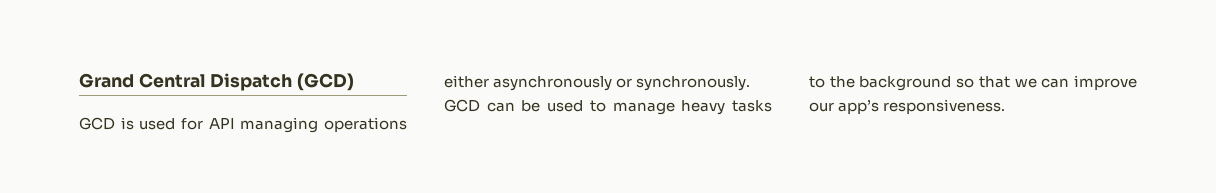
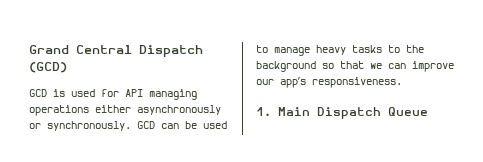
+ 1. Main Dispatch Queue

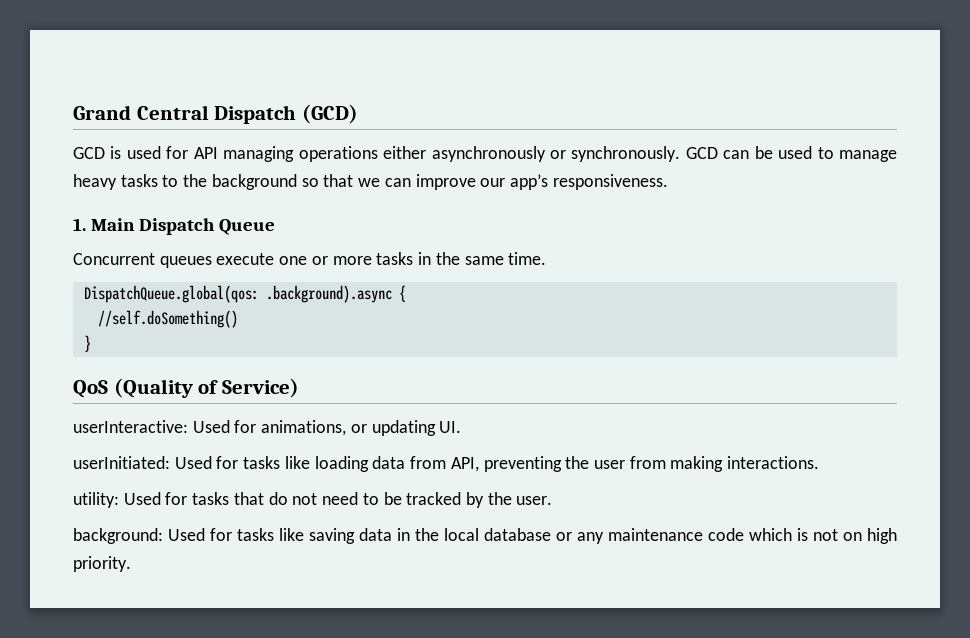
+ Concurrent queues execute one or more tasks in the same time.
+ DispatchQueue.global(qos: .background).async {
+ //self.doSomething()
+ }
+ QoS (Quality of Service)
+ userInteractive: Used for animations, or updating UI.
+ userInitiated: Used for tasks like loading data from API, preventing the user from making interactions.
+ utility: Used for tasks that do not need to be tracked by the user.
+ background: Used for tasks like saving data in the local database or any maintenance code which is not on high priority.

